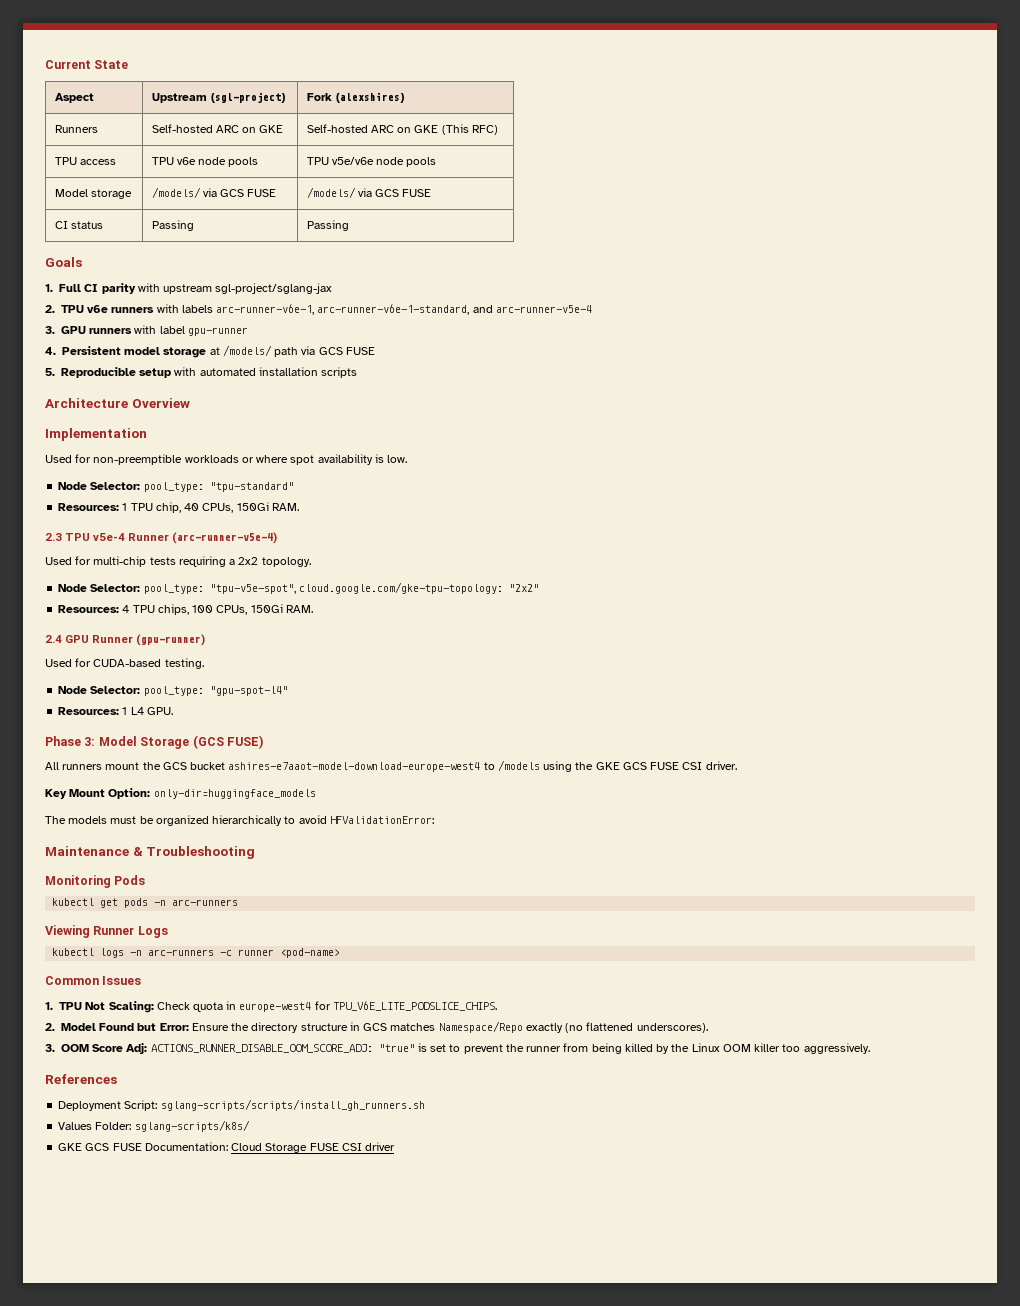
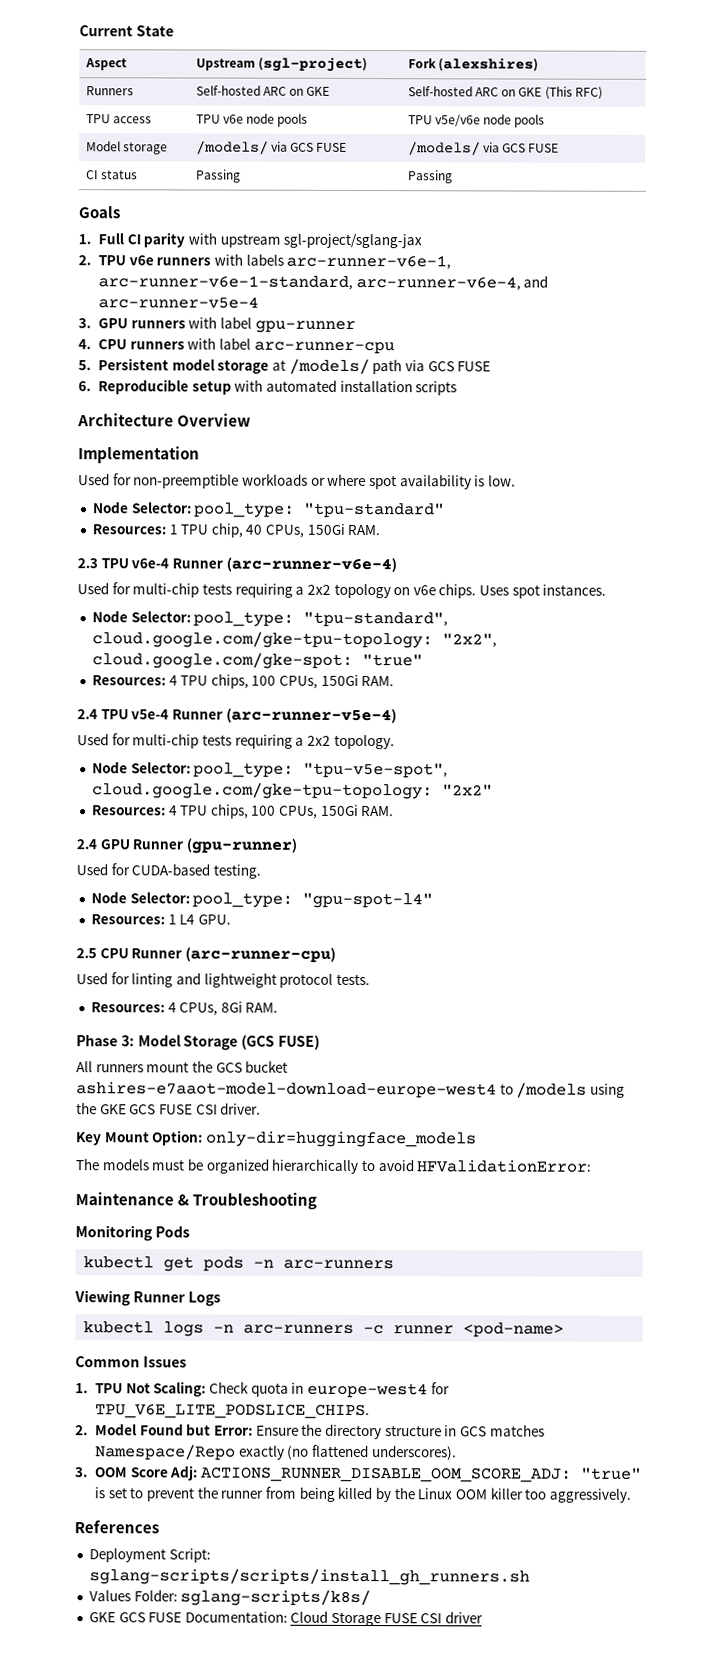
- 2. TPU v6e runners with labels arc-runner-v6e-1, arc-runner-v6e-1-standard, and arc-runner-v5e-4
+ 2. TPU v6e runners with labels arc-runner-v6e-1, arc-runner-v6e-1-standard, arc-runner-v6e-4, and arc-runner-v5e-4
- 4. Persistent model storage at /models/ path via GCS FUSE
+ 4. CPU runners with label arc-runner-cpu
+ 5. Persistent model storage at /models/ path via GCS FUSE
- 5. Reproducible setup with automated installation scripts
+ 6. Reproducible setup with automated installation scripts
- 2.3 TPU v5e-4 Runner (arc-runner-v5e-4)
+ 2.3 TPU v6e-4 Runner (arc-runner-v6e-4)
+ Used for multi-chip tests requiring a 2x2 topology on v6e chips. Uses spot instances.
+ Node Selector: pool_type: "tpu-standard", cloud.google.com/gke-tpu-topology: "2x2", cloud.google.com/gke-spot: "true"
+ Resources: 4 TPU chips, 100 CPUs, 150Gi RAM.
+ 2.4 TPU v5e-4 Runner (arc-runner-v5e-4)
+ 2.5 CPU Runner (arc-runner-cpu)
+ Used for linting and lightweight protocol tests.
+ Resources: 4 CPUs, 8Gi RAM.

